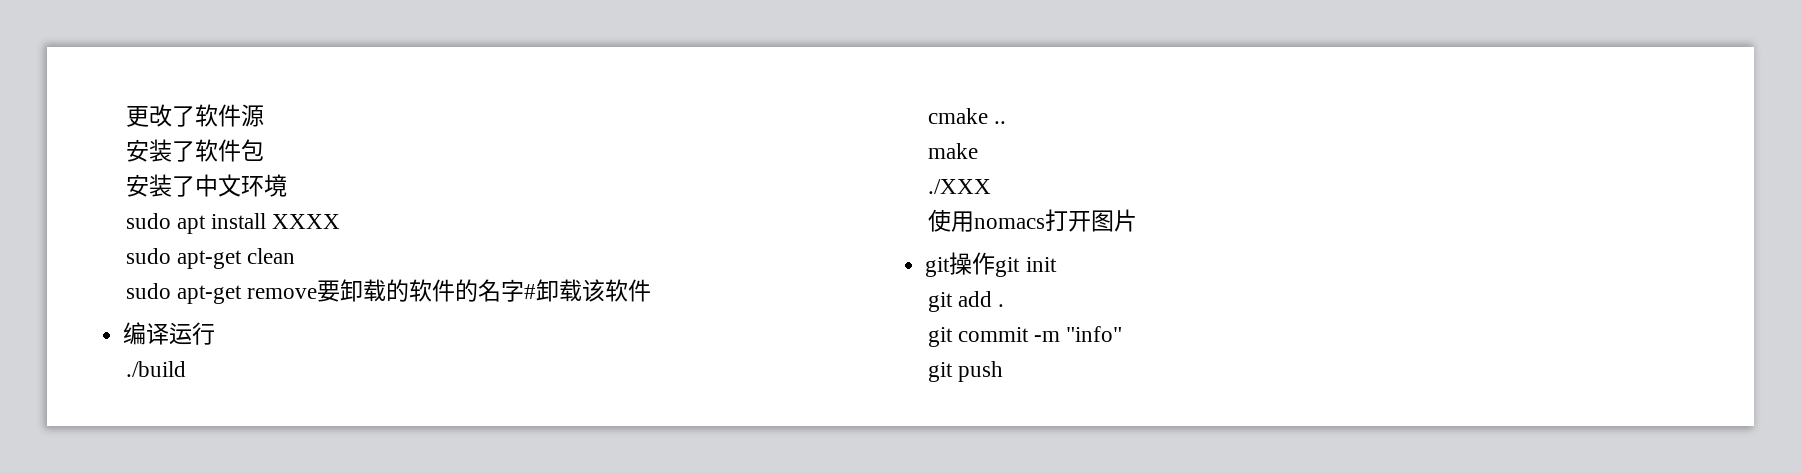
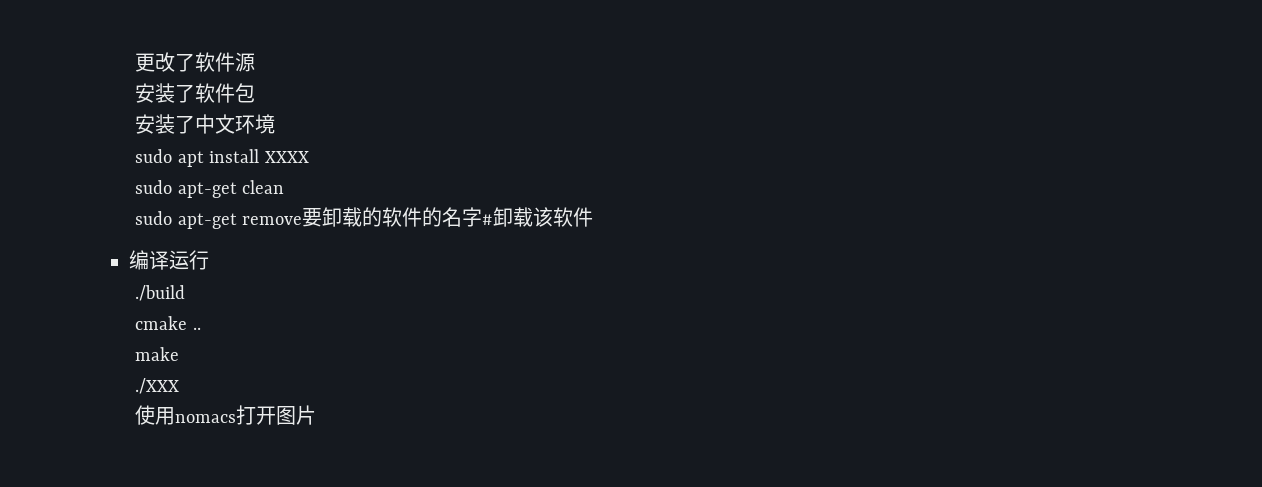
- git操作git init
- git add .
- git commit -m "info"
- git push

